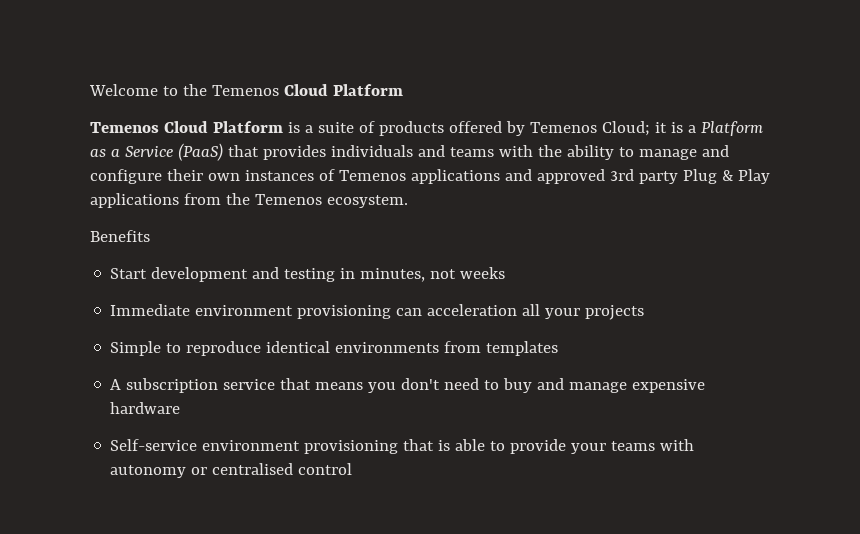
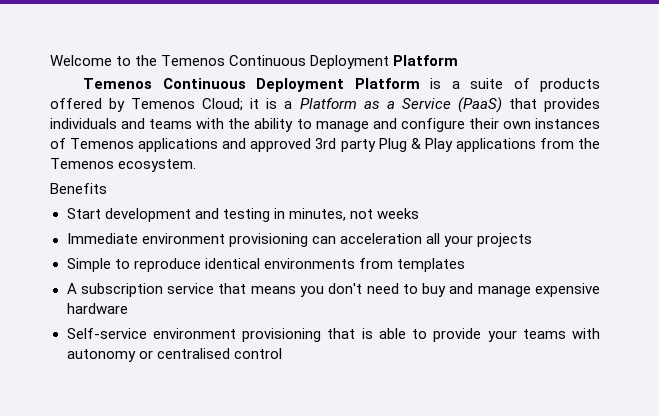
- Welcome to the Temenos Cloud Platform
+ Welcome to the Temenos Continuous Deployment Platform
- Temenos Cloud Platform is a suite of products offered by Temenos Cloud; it is a Platform as a Service (PaaS) that provides individuals and teams with the ability to manage and configure their own instances of Temenos applications and approved 3rd party Plug & Play applications from the Temenos ecosystem.
+ Temenos Continuous Deployment Platform is a suite of products offered by Temenos Cloud; it is a Platform as a Service (PaaS) that provides individuals and teams with the ability to manage and configure their own instances of Temenos applications and approved 3rd party Plug & Play applications from the Temenos ecosystem.

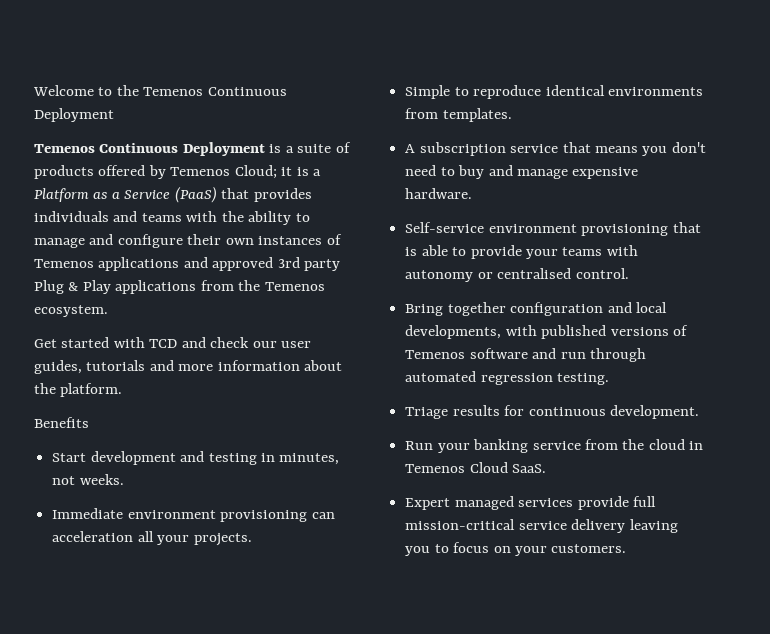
- Welcome to the Temenos Continuous Deployment Platform
- Temenos Continuous Deployment Platform is a suite of products offered by Temenos Cloud; it is a Platform as a Service (PaaS) that provides individuals and teams with the ability to manage and configure their own instances of Temenos applications and approved 3rd party Plug & Play applications from the Temenos ecosystem.
+ Welcome to the Temenos Continuous Deployment
+ Temenos Continuous Deployment is a suite of products offered by Temenos Cloud; it is a Platform as a Service (PaaS) that provides individuals and teams with the ability to manage and configure their own instances of Temenos applications and approved 3rd party Plug & Play applications from the Temenos ecosystem.
+ Get started with TCD and check our user guides, tutorials and more information about the platform.
- Start development and testing in minutes, not weeks
+ Start development and testing in minutes, not weeks.
- Immediate environment provisioning can acceleration all your projects
+ Immediate environment provisioning can acceleration all your projects.
- Simple to reproduce identical environments from templates
+ Simple to reproduce identical environments from templates.
- A subscription service that means you don't need to buy and manage expensive hardware
+ A subscription service that means you don't need to buy and manage expensive hardware.
- Self-service environment provisioning that is able to provide your teams with autonomy or centralised control
+ Self-service environment provisioning that is able to provide your teams with autonomy or centralised control.
+ Bring together configuration and local developments, with published versions of Temenos software and run through automated regression testing.
+ Triage results for continuous development.
+ Run your banking service from the cloud in Temenos Cloud SaaS.
+ Expert managed services provide full mission-critical service delivery leaving you to focus on your customers.

